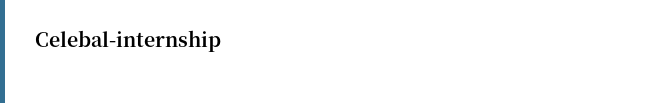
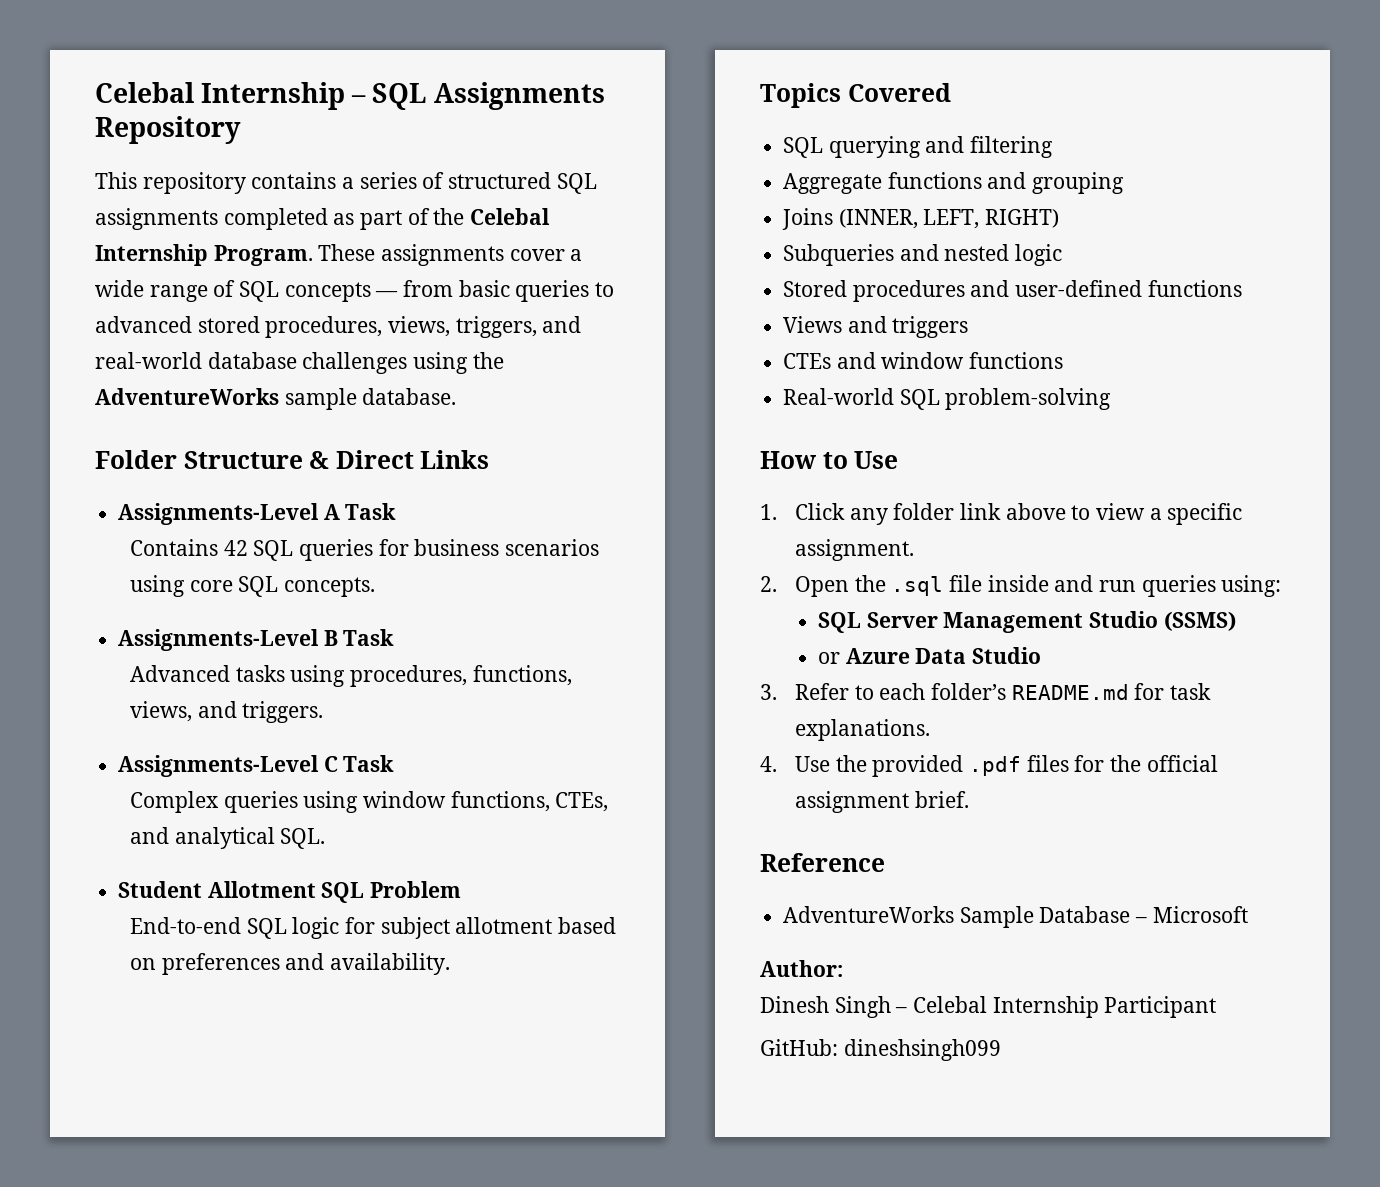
- Celebal-internship
+ Celebal Internship – SQL Assignments Repository
+ This repository contains a series of structured SQL assignments completed as part of the Celebal Internship Program. These assignments cover a wide range of SQL concepts — from basic queries to advanced stored procedures, views, triggers, and real-world database challenges using the AdventureWorks sample database.
+ Folder Structure & Direct Links
+ Assignments-Level A Task
+ Contains 42 SQL queries for business scenarios using core SQL concepts.
+ Assignments-Level B Task
+ Advanced tasks using procedures, functions, views, and triggers.
+ Assignments-Level C Task
+ Complex queries using window functions, CTEs, and analytical SQL.
+ Student Allotment SQL Problem
+ End-to-end SQL logic for subject allotment based on preferences and availability.
+ Topics Covered
+ SQL querying and filtering
+ Aggregate functions and grouping
+ Joins (INNER, LEFT, RIGHT)
+ Subqueries and nested logic
+ Stored procedures and user-defined functions
+ Views and triggers
+ CTEs and window functions
+ Real-world SQL problem-solving
+ How to Use
+ 1. Click any folder link above to view a specific assignment.
+ 2. Open the .sql file inside and run queries using:
+ SQL Server Management Studio (SSMS)
+ or Azure Data Studio
+ 3. Refer to each folder’s README.md for task explanations.
+ 4. Use the provided .pdf files for the official assignment brief.
+ Reference
+ AdventureWorks Sample Database – Microsoft
+ Author:
+ Dinesh Singh – Celebal Internship Participant
+ GitHub: dineshsingh099

